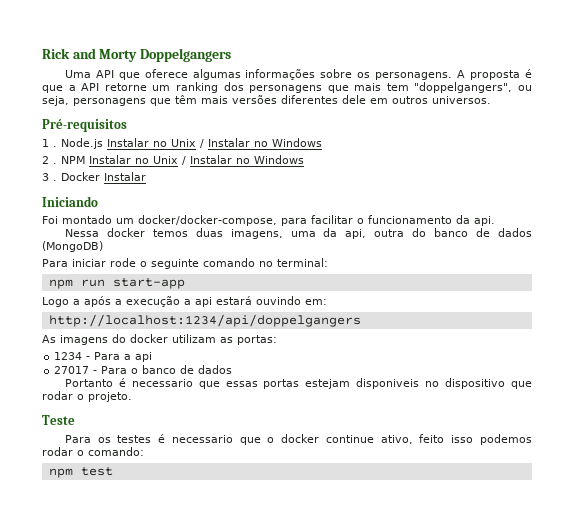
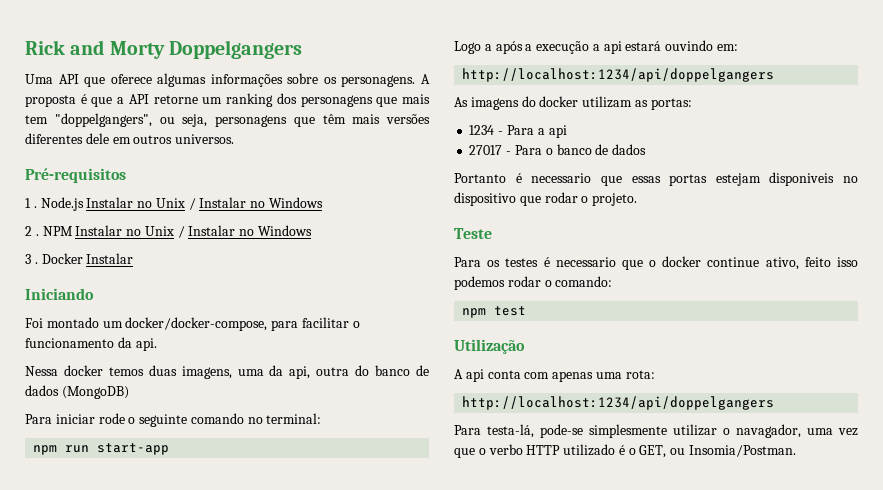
+ Utilização
+ A api conta com apenas uma rota:
+ http://localhost:1234/api/doppelgangers
+ Para testa-lá, pode-se simplesmente utilizar o navagador, uma vez que o verbo HTTP utilizado é o GET, ou Insomia/Postman.

